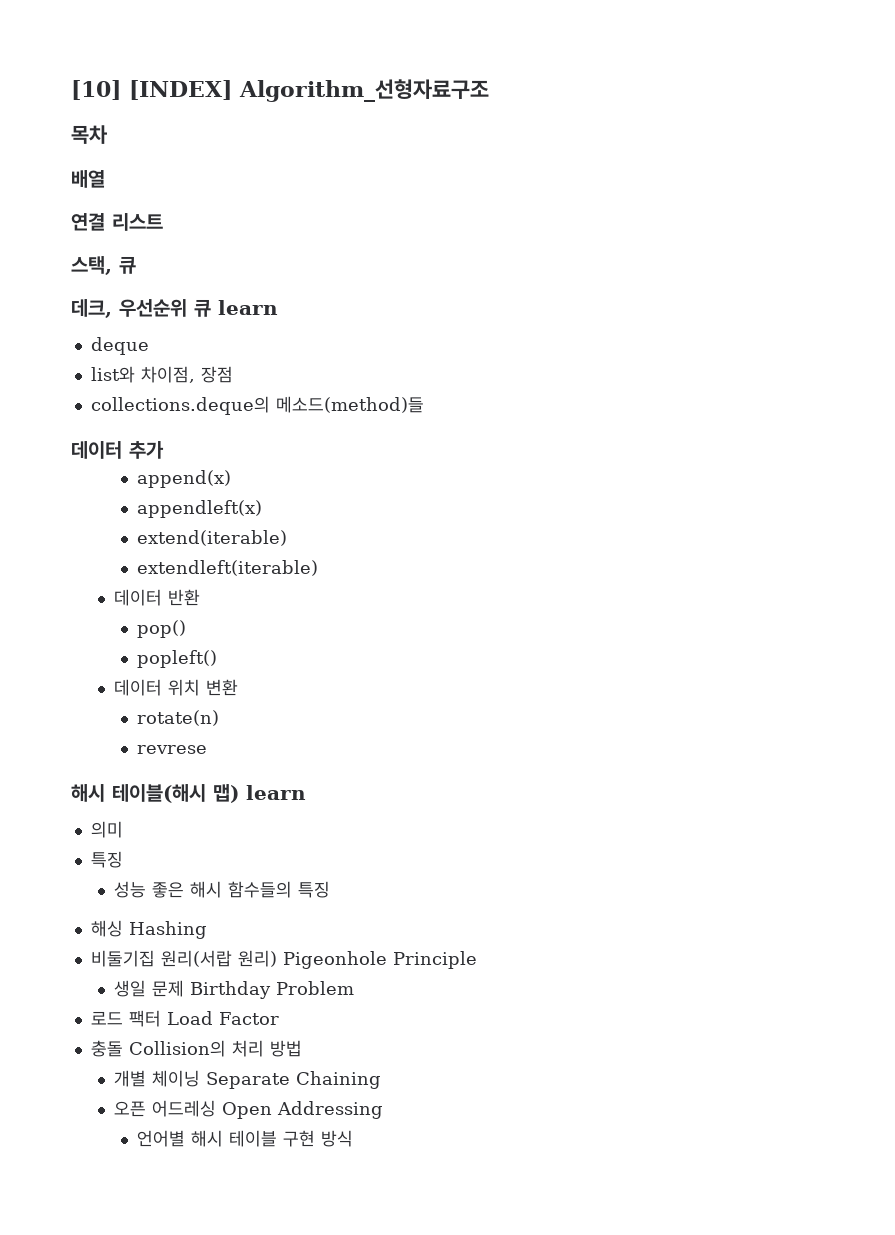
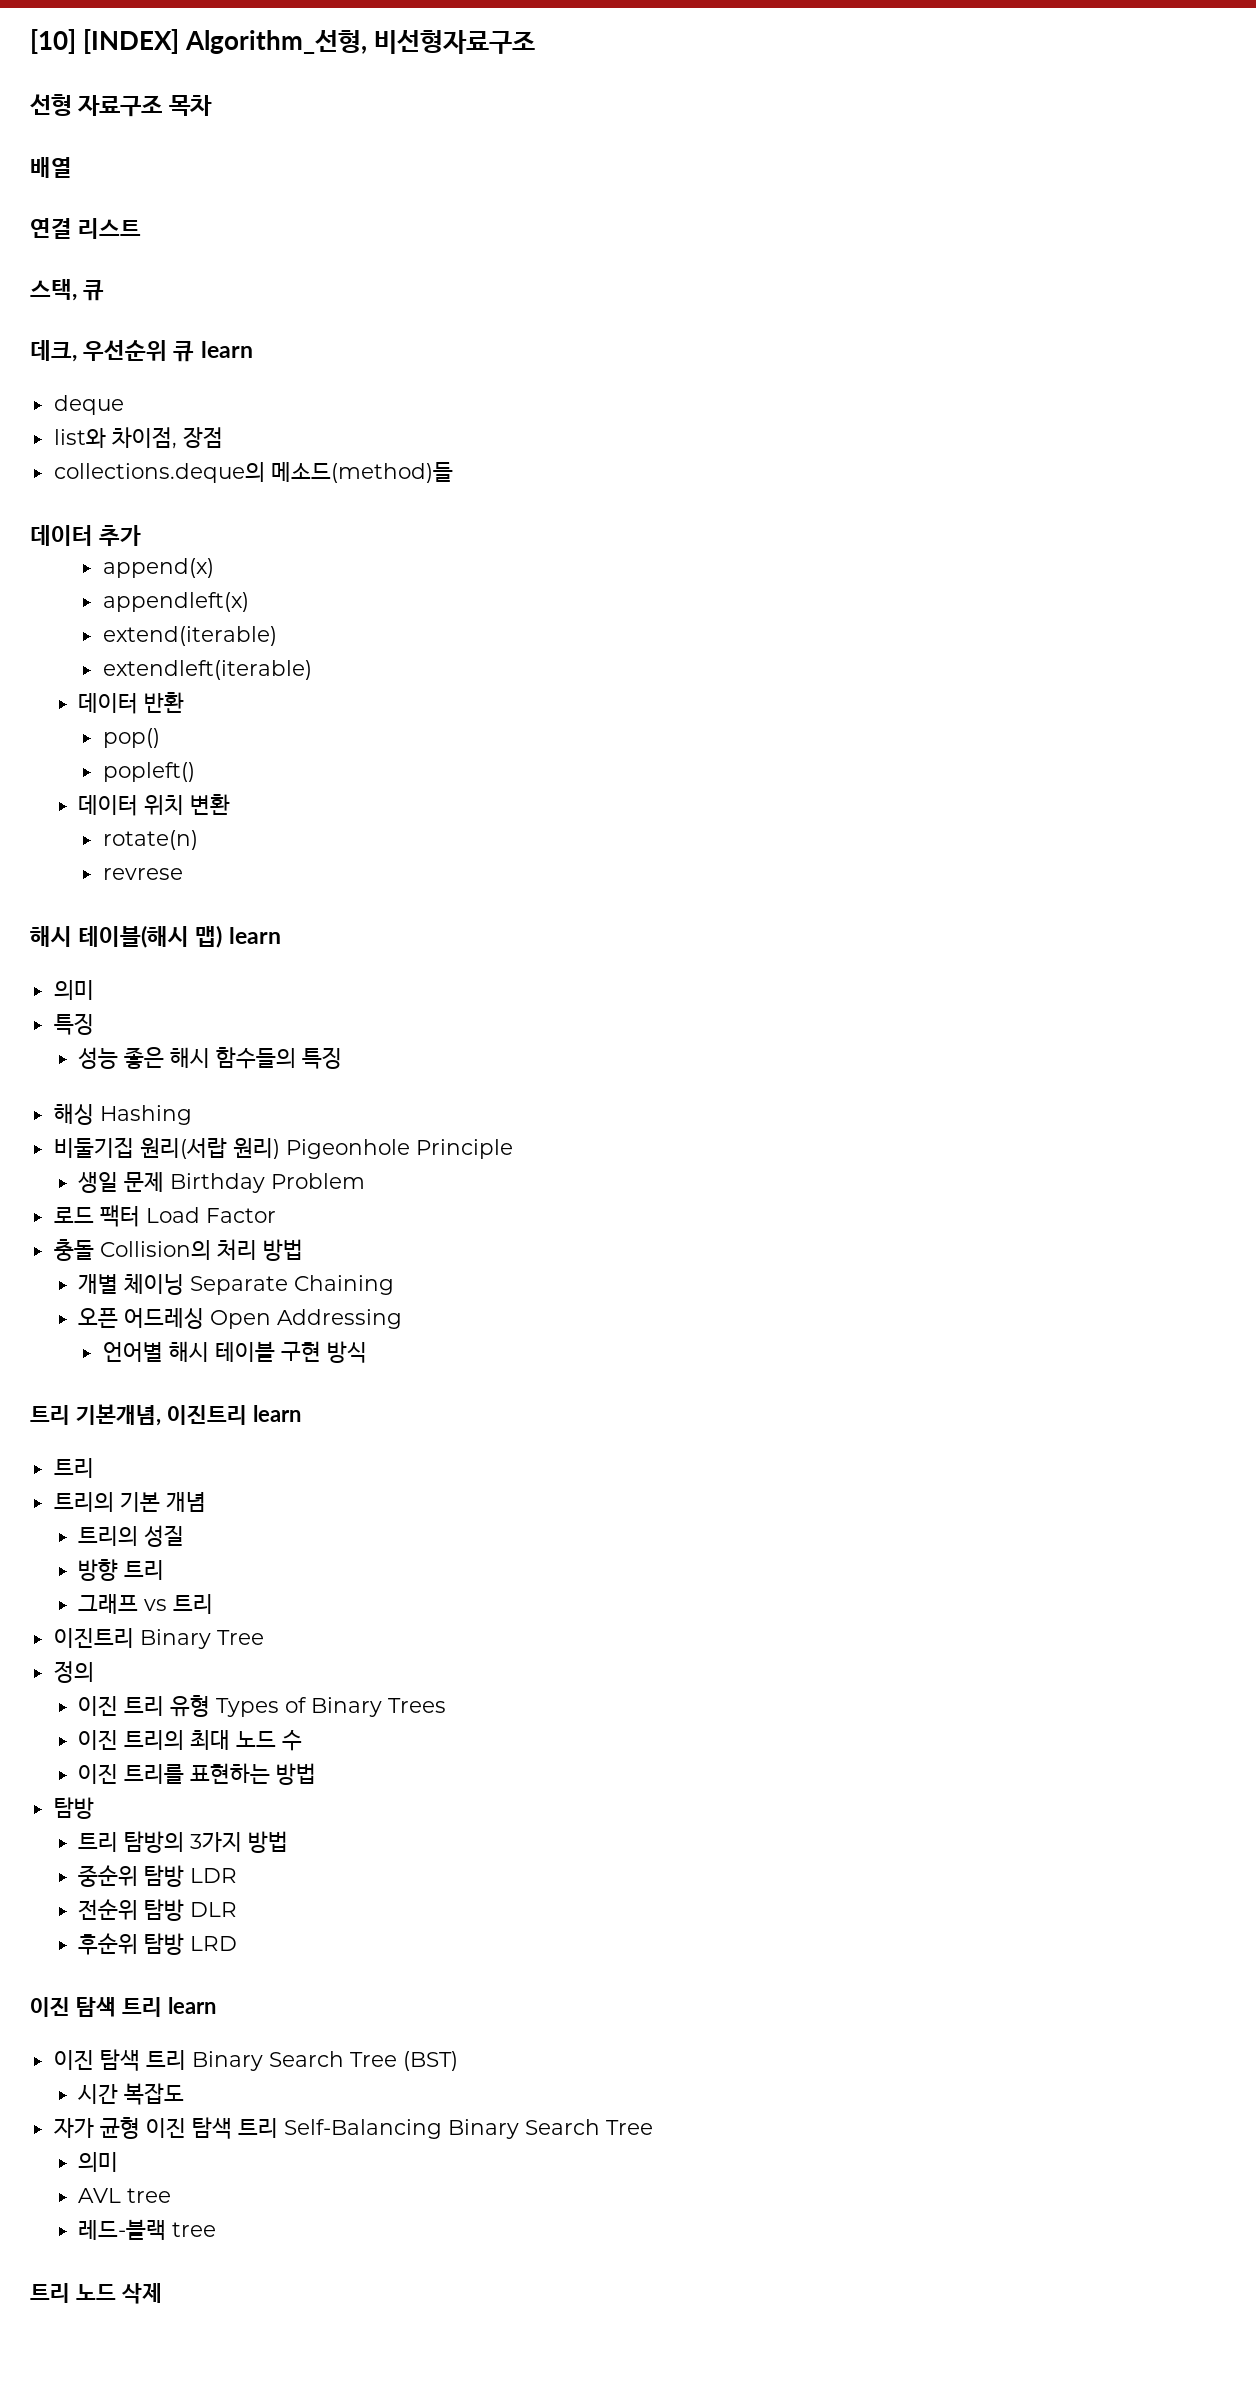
- [10] [INDEX] Algorithm_선형자료구조
- 목차
+ [10] [INDEX] Algorithm_선형, 비선형자료구조
+ 선형 자료구조 목차
+ 트리 기본개념, 이진트리 learn
+ 트리
+ 트리의 기본 개념
+ 트리의 성질
+ 방향 트리
+ 그래프 vs 트리
+ 이진트리 Binary Tree
+ 정의
+ 이진 트리 유형 Types of Binary Trees
+ 이진 트리의 최대 노드 수
+ 이진 트리를 표현하는 방법
+ 탐방
+ 트리 탐방의 3가지 방법
+ 중순위 탐방 LDR
+ 전순위 탐방 DLR
+ 후순위 탐방 LRD
+ 이진 탐색 트리 learn
+ 이진 탐색 트리 Binary Search Tree (BST)
+ 시간 복잡도
+ 자가 균형 이진 탐색 트리 Self-Balancing Binary Search Tree
+ 의미
+ AVL tree
+ 레드-블랙 tree
+ 트리 노드 삭제

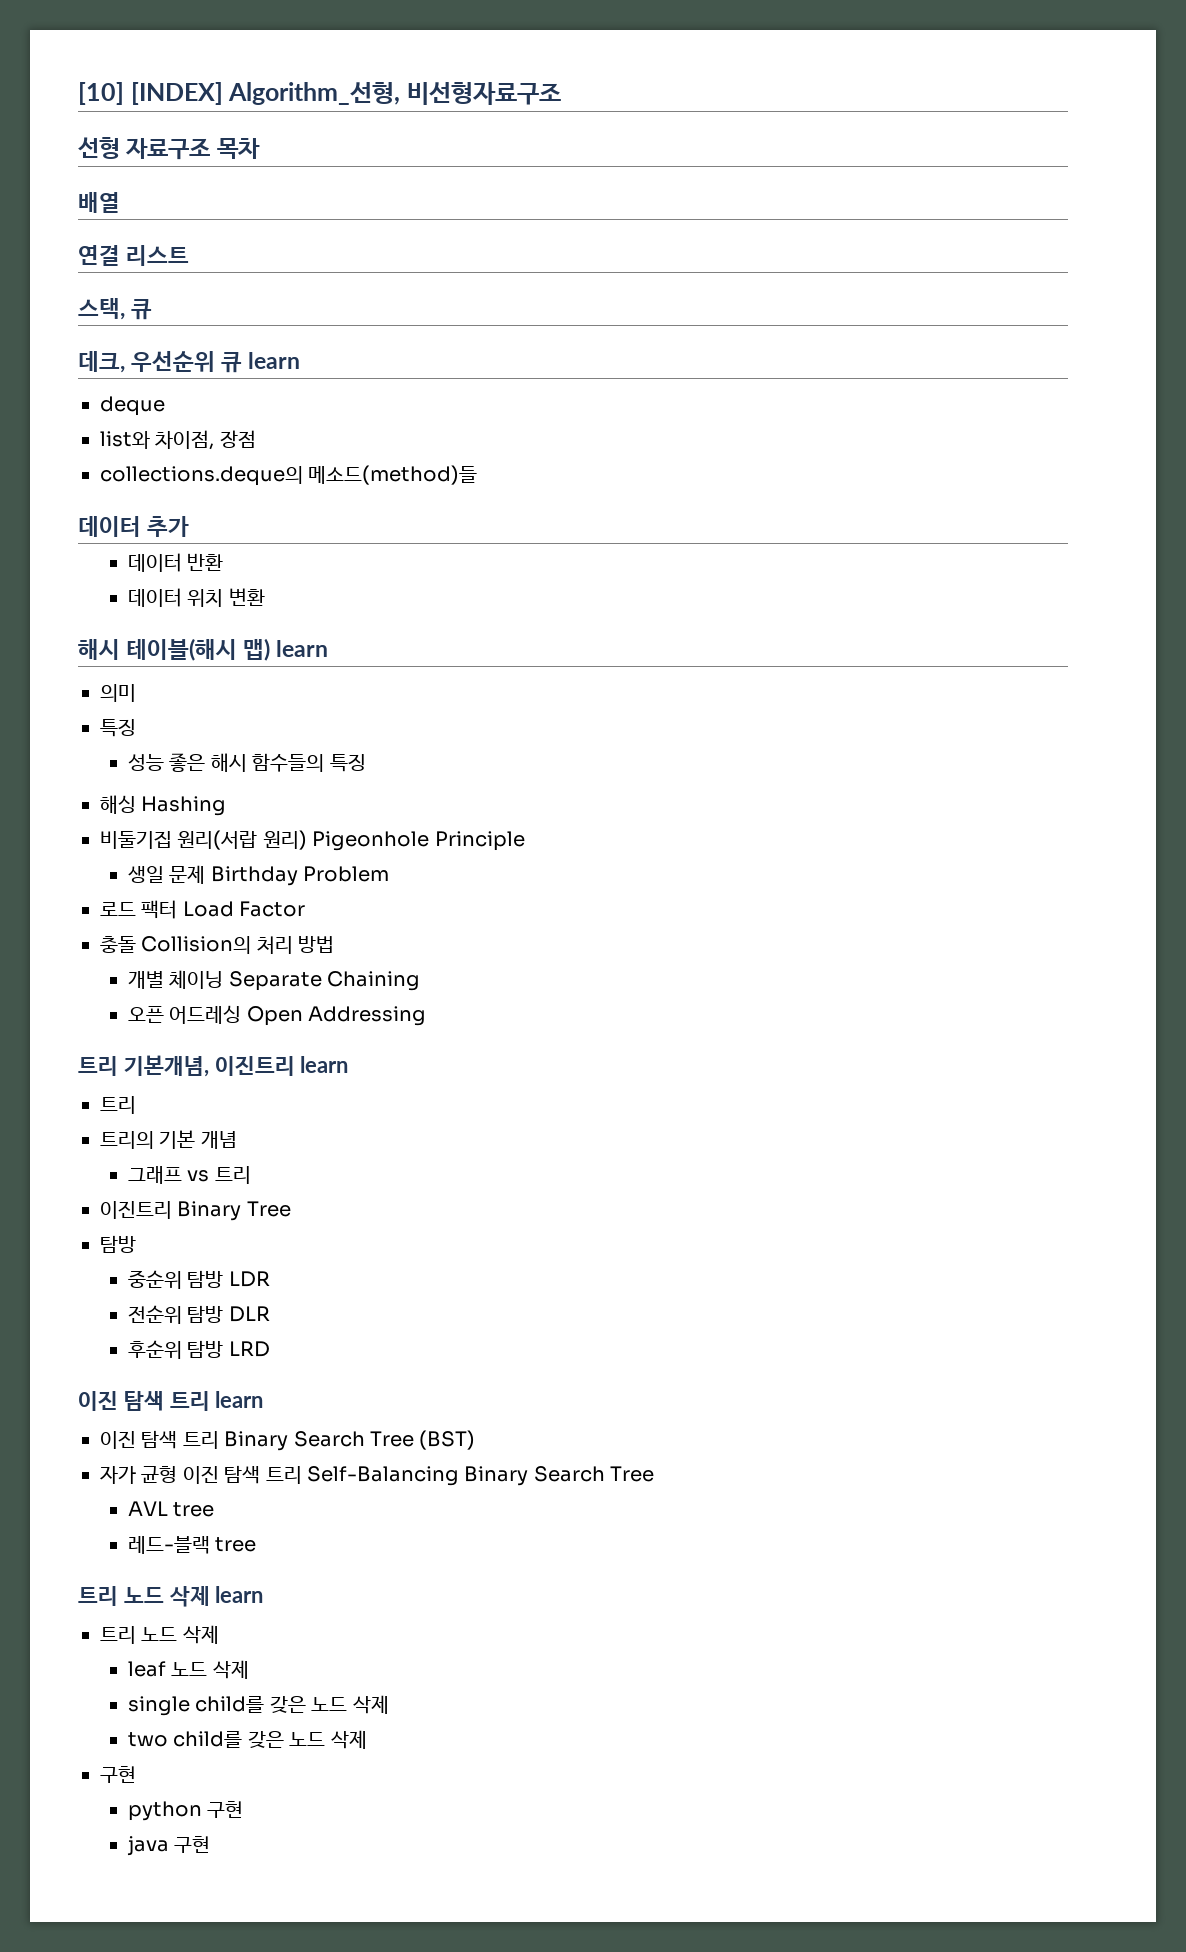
- append(x)
- appendleft(x)
- extend(iterable)
- extendleft(iterable)
- pop()
- popleft()
- rotate(n)
- revrese
- 언어별 해시 테이블 구현 방식
- 트리의 성질
- 방향 트리
  이진트리 Binary Tree
- 정의
- 이진 트리 유형 Types of Binary Trees
- 이진 트리의 최대 노드 수
- 이진 트리를 표현하는 방법
  탐방
- 트리 탐방의 3가지 방법
- 시간 복잡도
  자가 균형 이진 탐색 트리 Self-Balancing Binary Search Tree
- 의미
+ 트리 노드 삭제 learn
  트리 노드 삭제
+ leaf 노드 삭제
+ single child를 갖은 노드 삭제
+ two child를 갖은 노드 삭제
+ 구현
+ python 구현
+ java 구현

